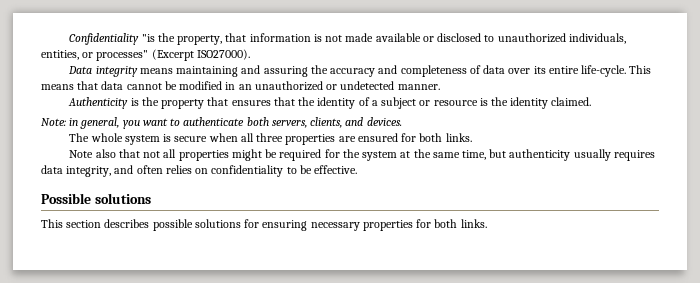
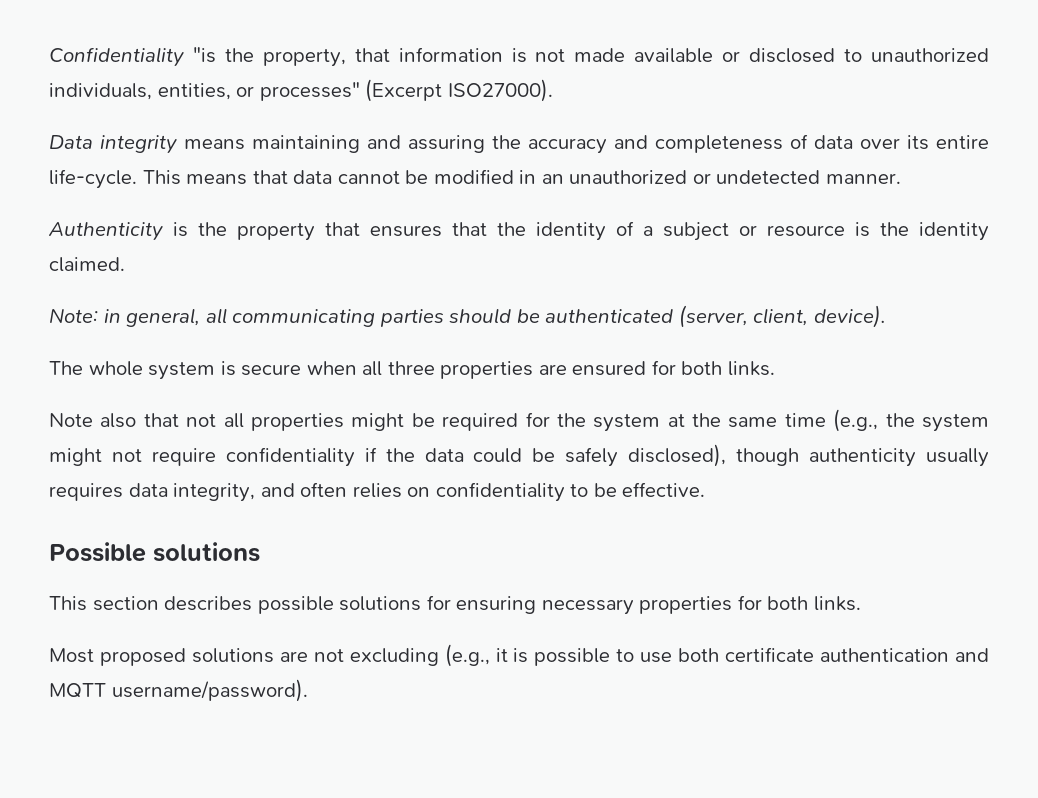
- Note: in general, you want to authenticate both servers, clients, and devices.
+ Note: in general, all communicating parties should be authenticated (server, client, device).
- Note also that not all properties might be required for the system at the same time, but authenticity usually requires data integrity, and often relies on confidentiality to be effective.
+ Note also that not all properties might be required for the system at the same time (e.g., the system might not require confidentiality if the data could be safely disclosed), though authenticity usually requires data integrity, and often relies on confidentiality to be effective.
+ Most proposed solutions are not excluding (e.g., it is possible to use both certificate authentication and MQTT username/password).

